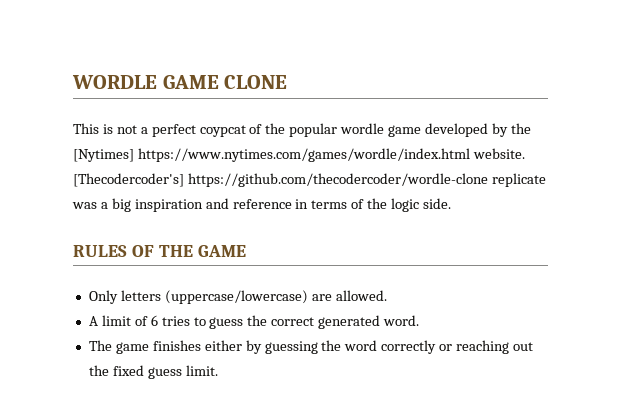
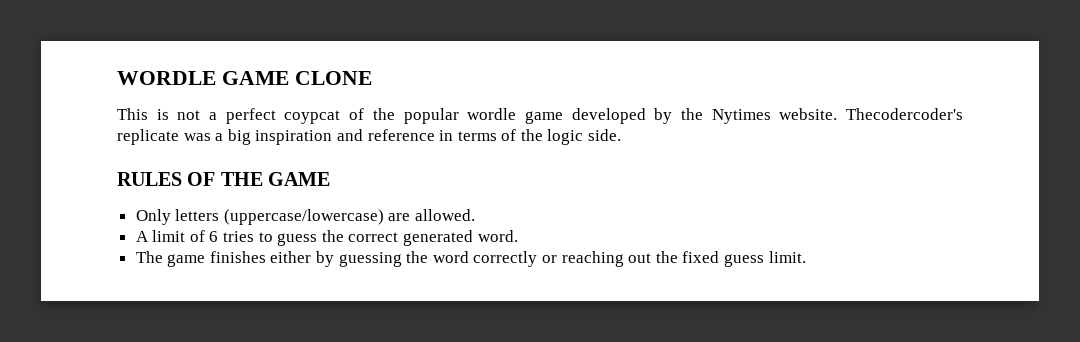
- This is not a perfect coypcat of the popular wordle game developed by the [Nytimes] https://www.nytimes.com/games/wordle/index.html website. [Thecodercoder's] https://github.com/thecodercoder/wordle-clone replicate was a big inspiration and reference in terms of the logic side.
+ This is not a perfect coypcat of the popular wordle game developed by the Nytimes website. Thecodercoder's replicate was a big inspiration and reference in terms of the logic side.

